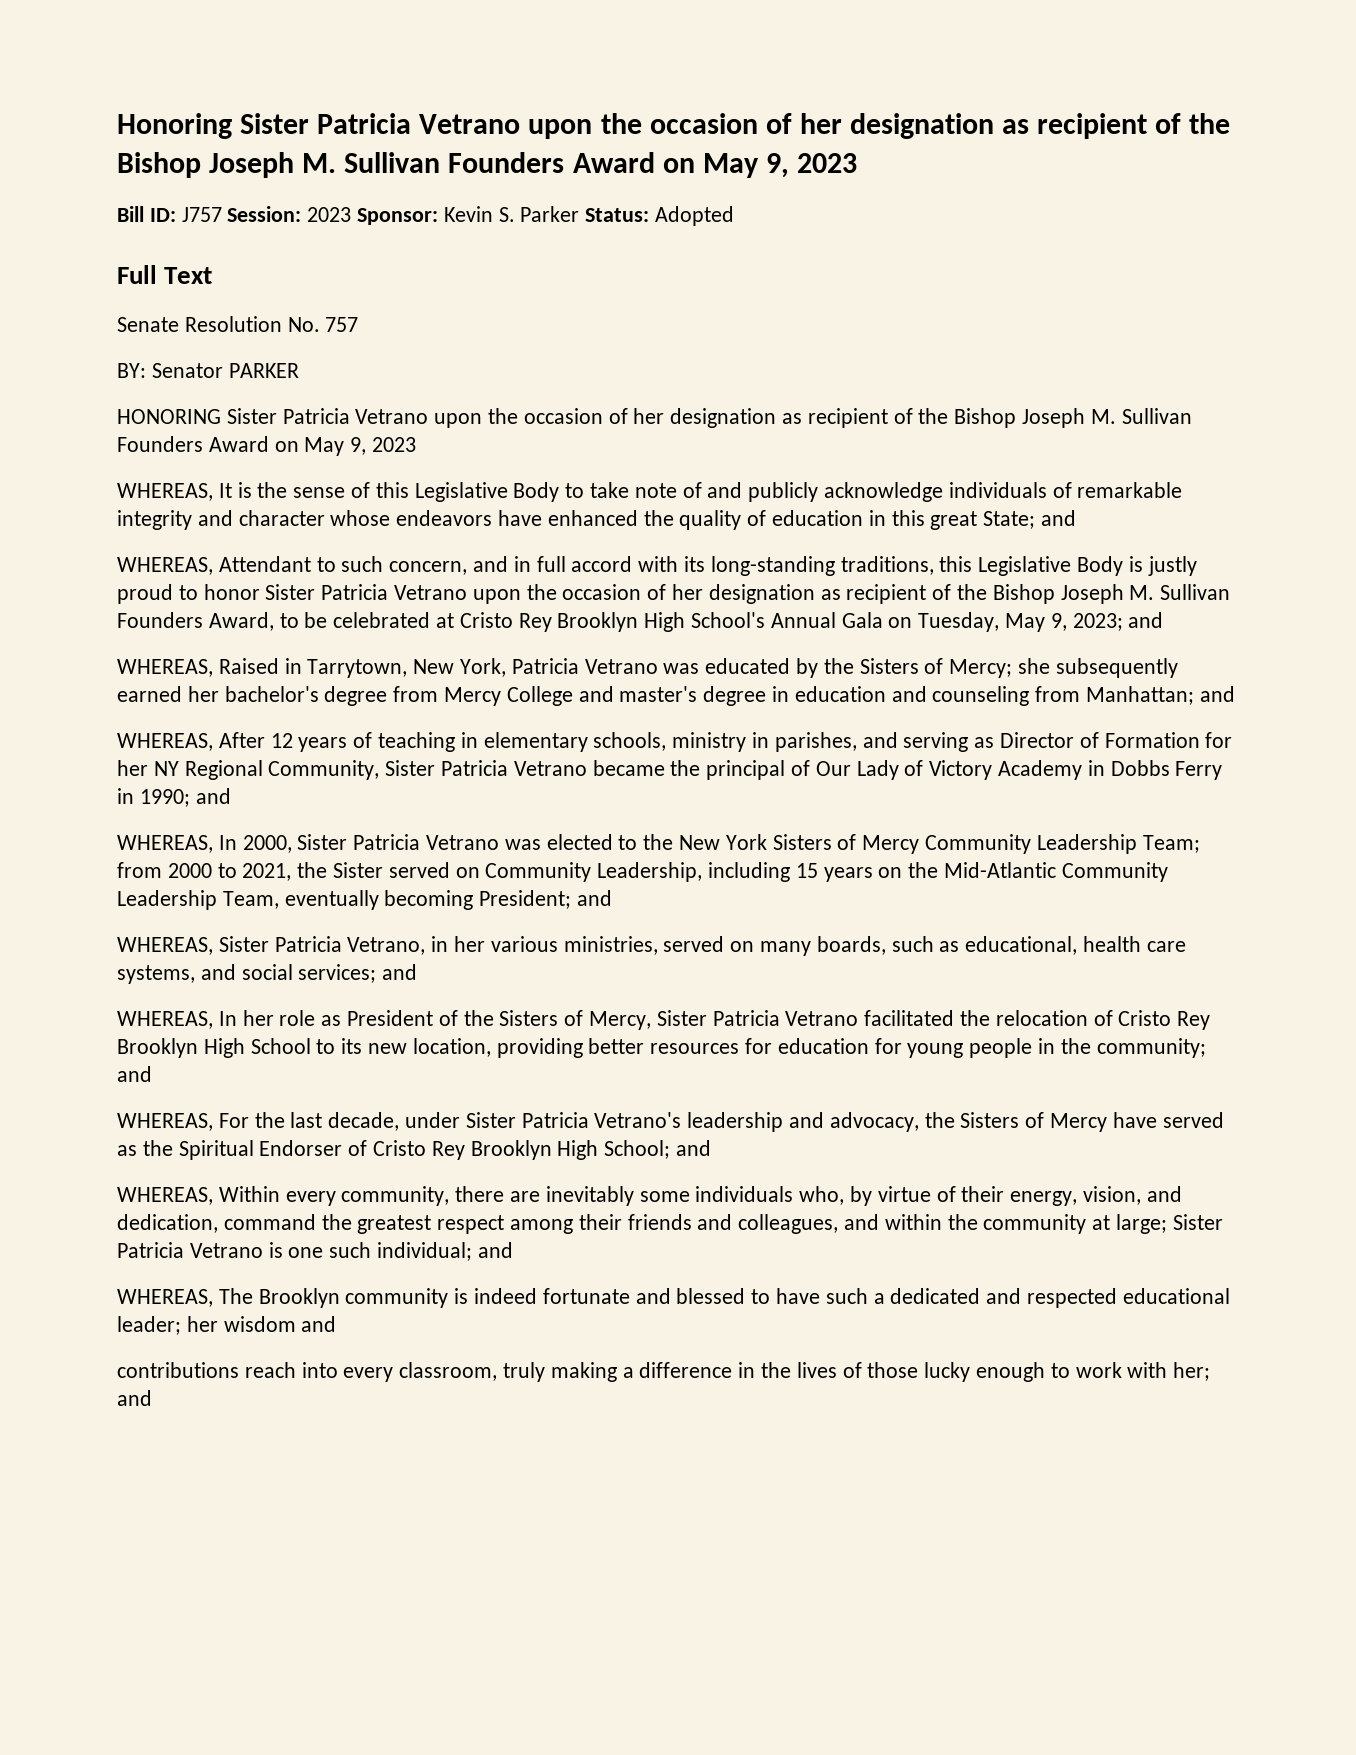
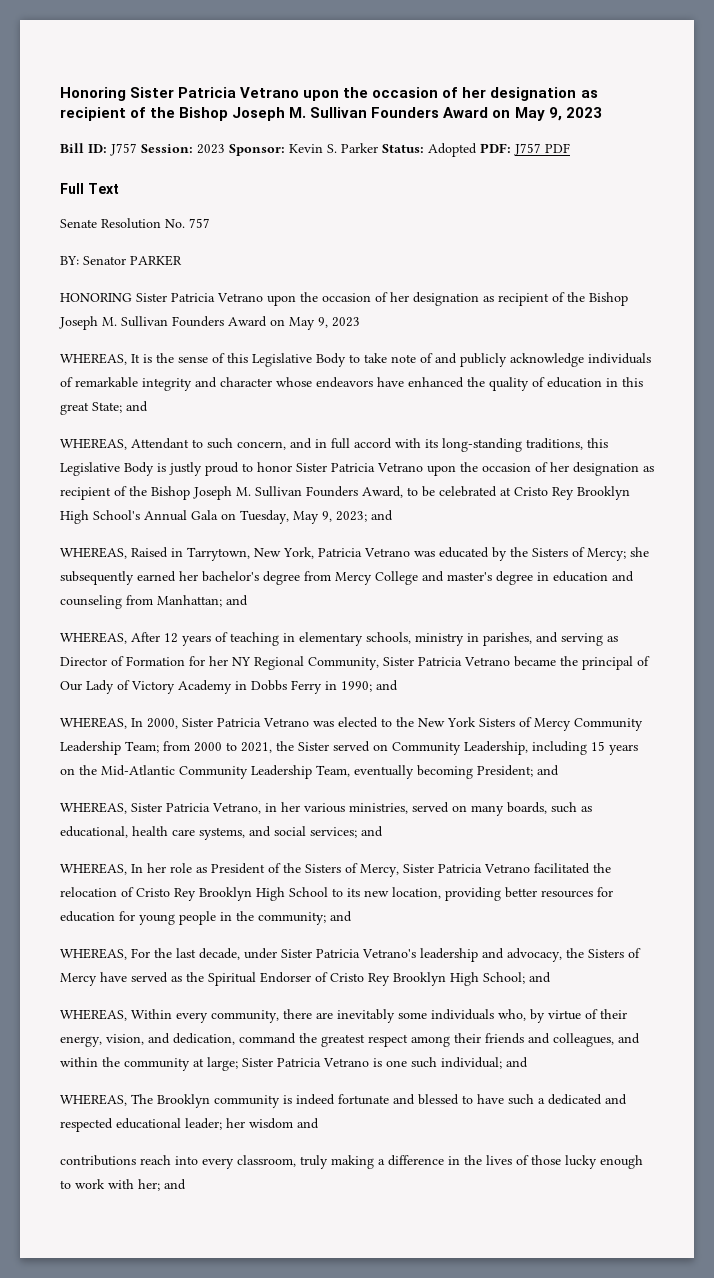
- Bill ID: J757 Session: 2023 Sponsor: Kevin S. Parker Status: Adopted
+ Bill ID: J757 Session: 2023 Sponsor: Kevin S. Parker Status: Adopted PDF: J757 PDF

